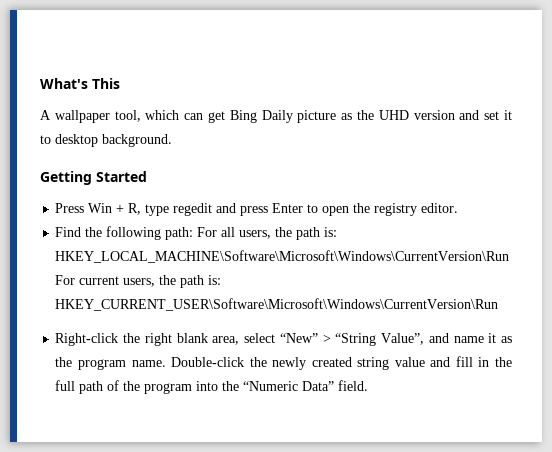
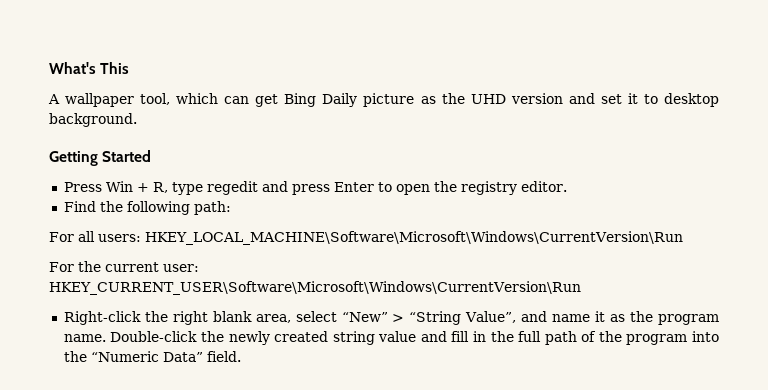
- Find the following path: For all users, the path is: HKEY_LOCAL_MACHINE\Software\Microsoft\Windows\CurrentVersion\Run For current users, the path is: HKEY_CURRENT_USER\Software\Microsoft\Windows\CurrentVersion\Run
+ Find the following path:
+ For all users: HKEY_LOCAL_MACHINE\Software\Microsoft\Windows\CurrentVersion\Run
+ For the current user: HKEY_CURRENT_USER\Software\Microsoft\Windows\CurrentVersion\Run

